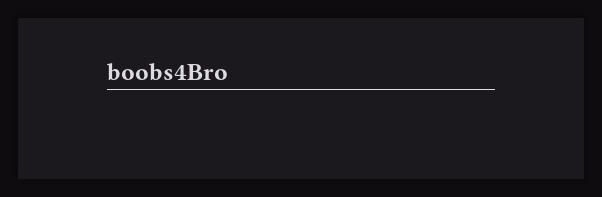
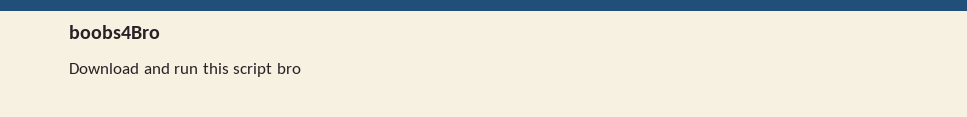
+ Download and run this script bro

